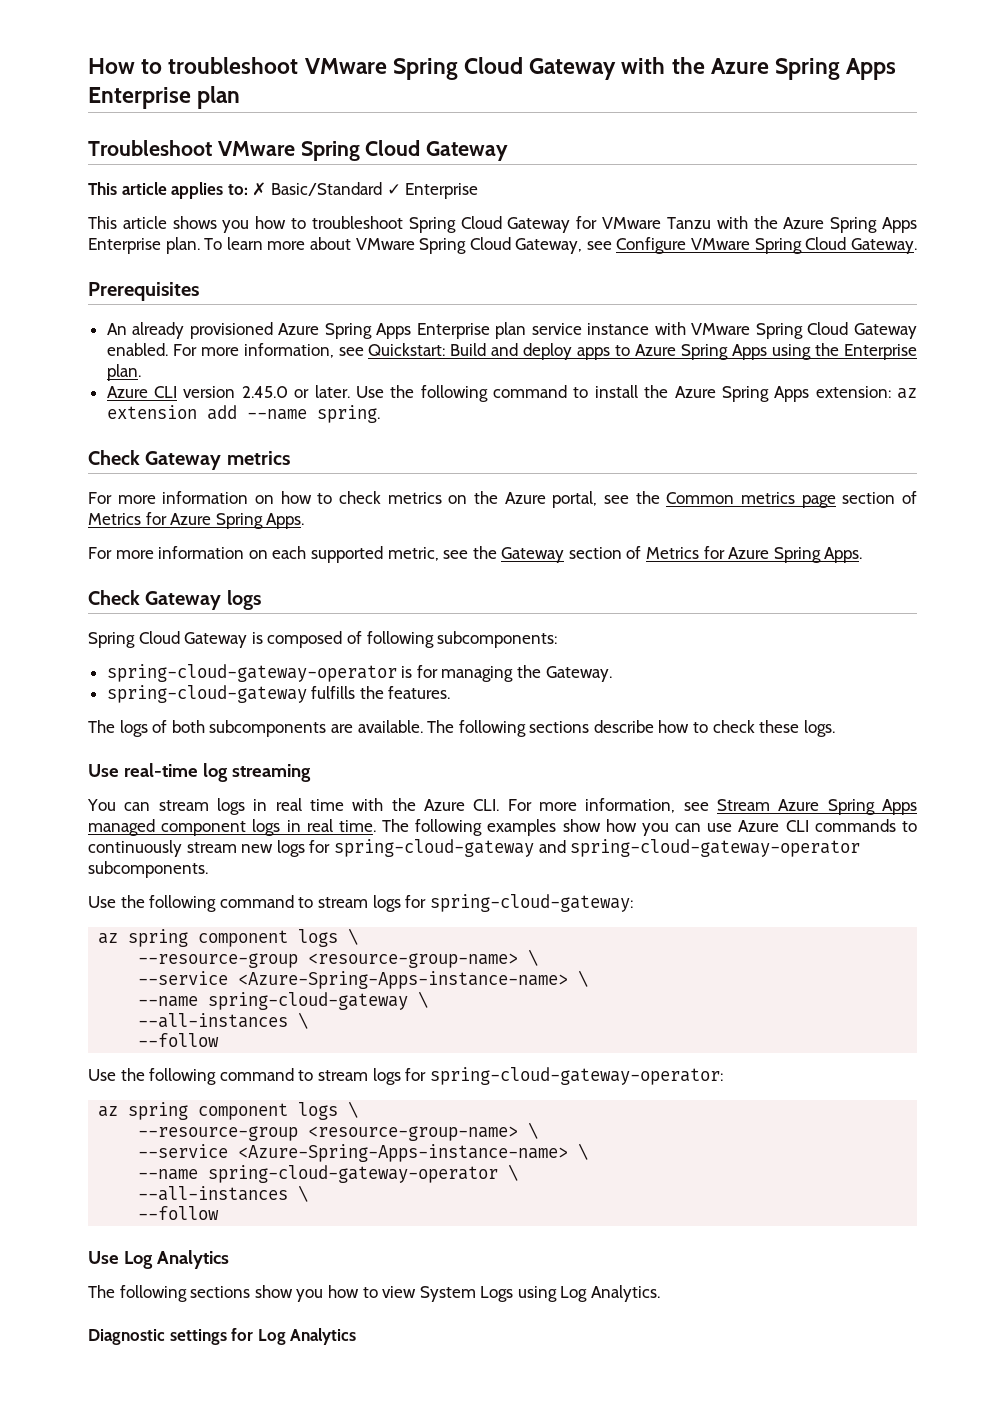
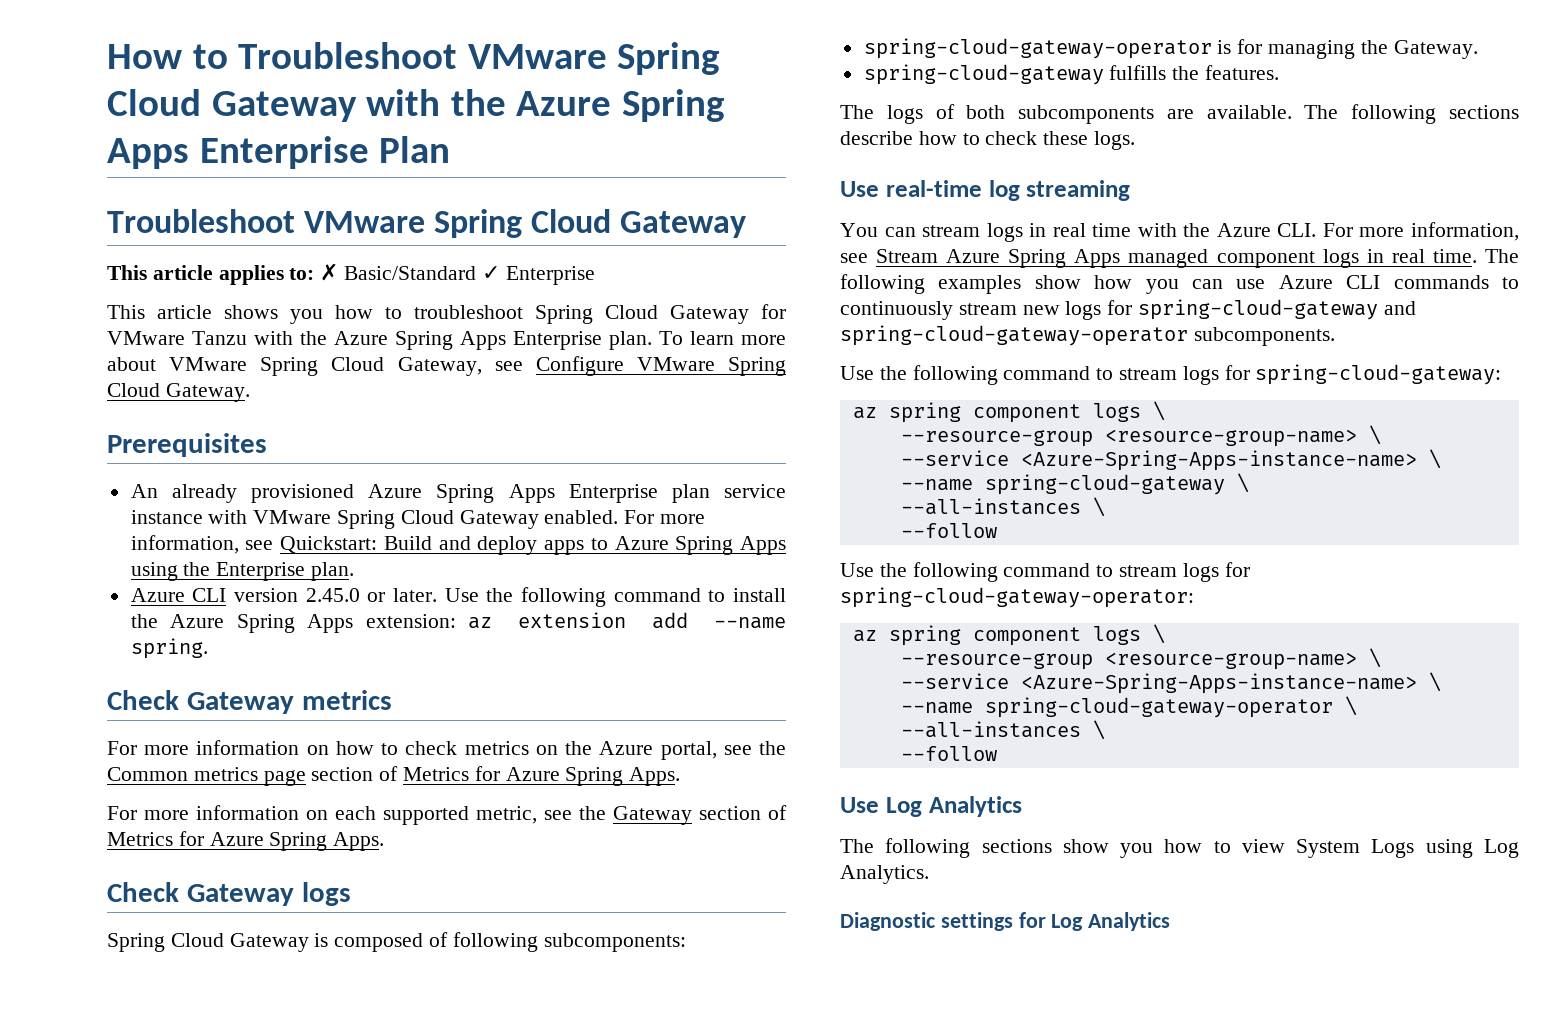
- How to troubleshoot VMware Spring Cloud Gateway with the Azure Spring Apps Enterprise plan
+ How to Troubleshoot VMware Spring Cloud Gateway with the Azure Spring Apps Enterprise Plan

